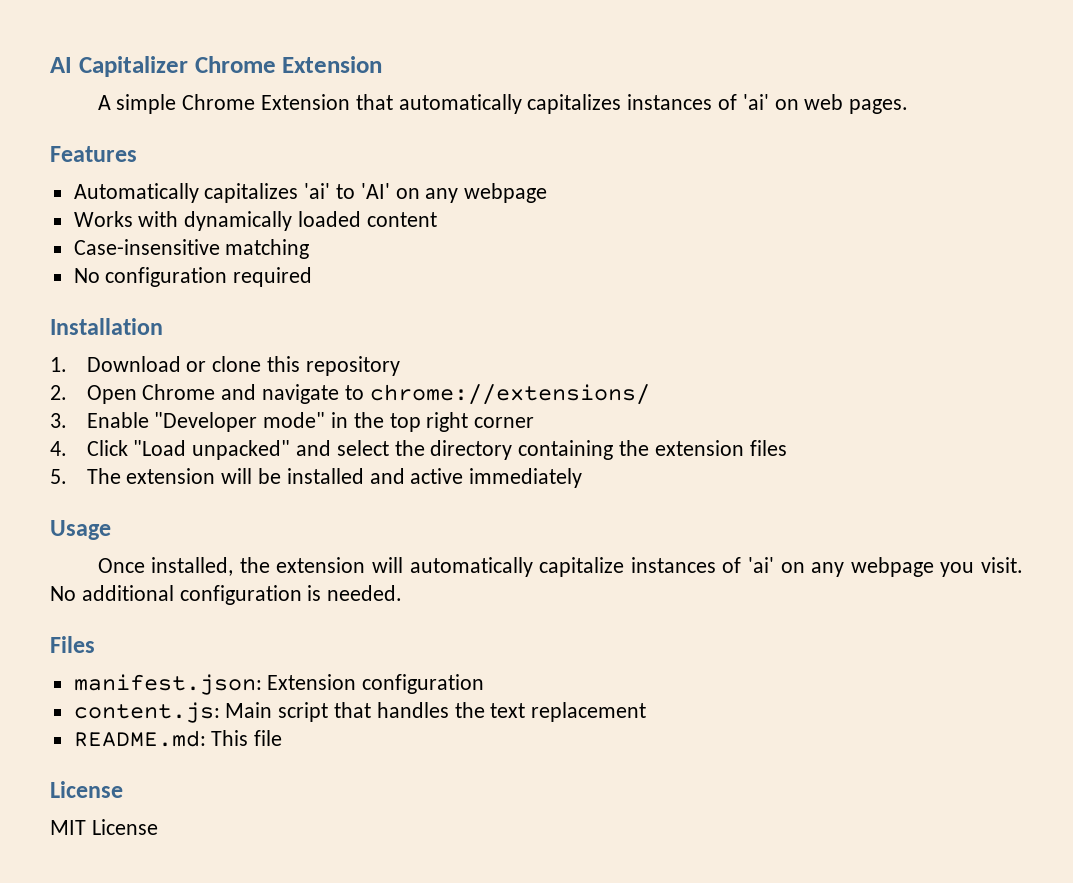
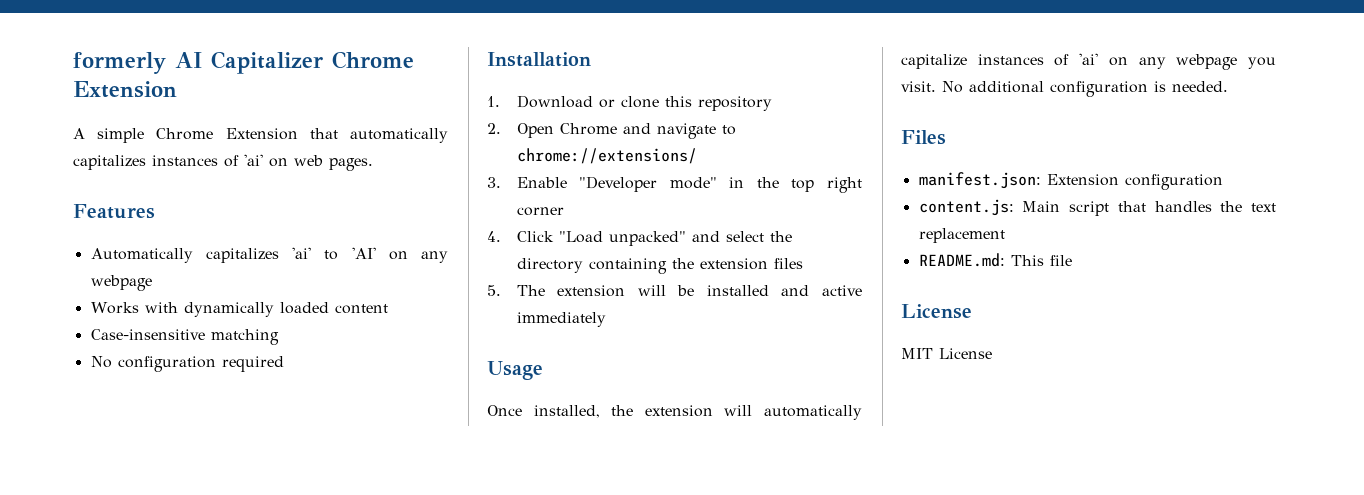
- AI Capitalizer Chrome Extension
+ formerly AI Capitalizer Chrome Extension

